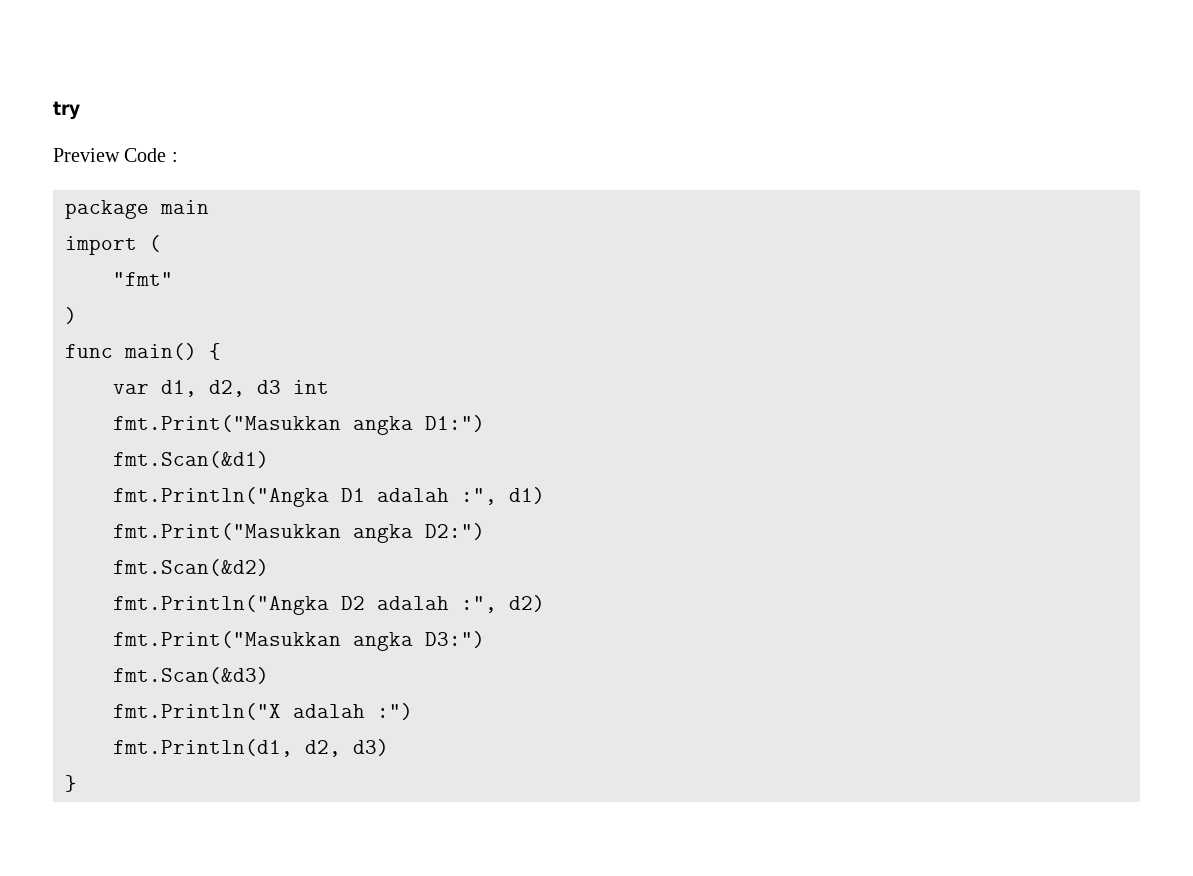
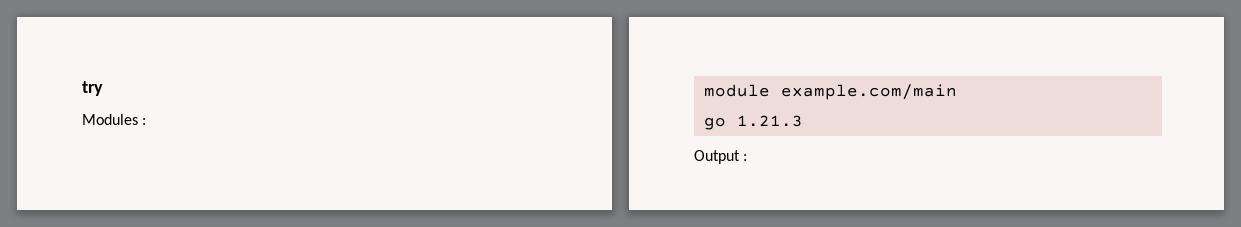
- Preview Code :
+ Modules :
- package main
- import (
- "fmt"
- )
- func main() {
- var d1, d2, d3 int
- fmt.Print("Masukkan angka D1:")
- fmt.Scan(&d1)
- fmt.Println("Angka D1 adalah :", d1)
- fmt.Print("Masukkan angka D2:")
- fmt.Scan(&d2)
- fmt.Println("Angka D2 adalah :", d2)
- fmt.Print("Masukkan angka D3:")
- fmt.Scan(&d3)
- fmt.Println("X adalah :")
- fmt.Println(d1, d2, d3)
- }
+ module example.com/main
+ go 1.21.3
+ Output :

